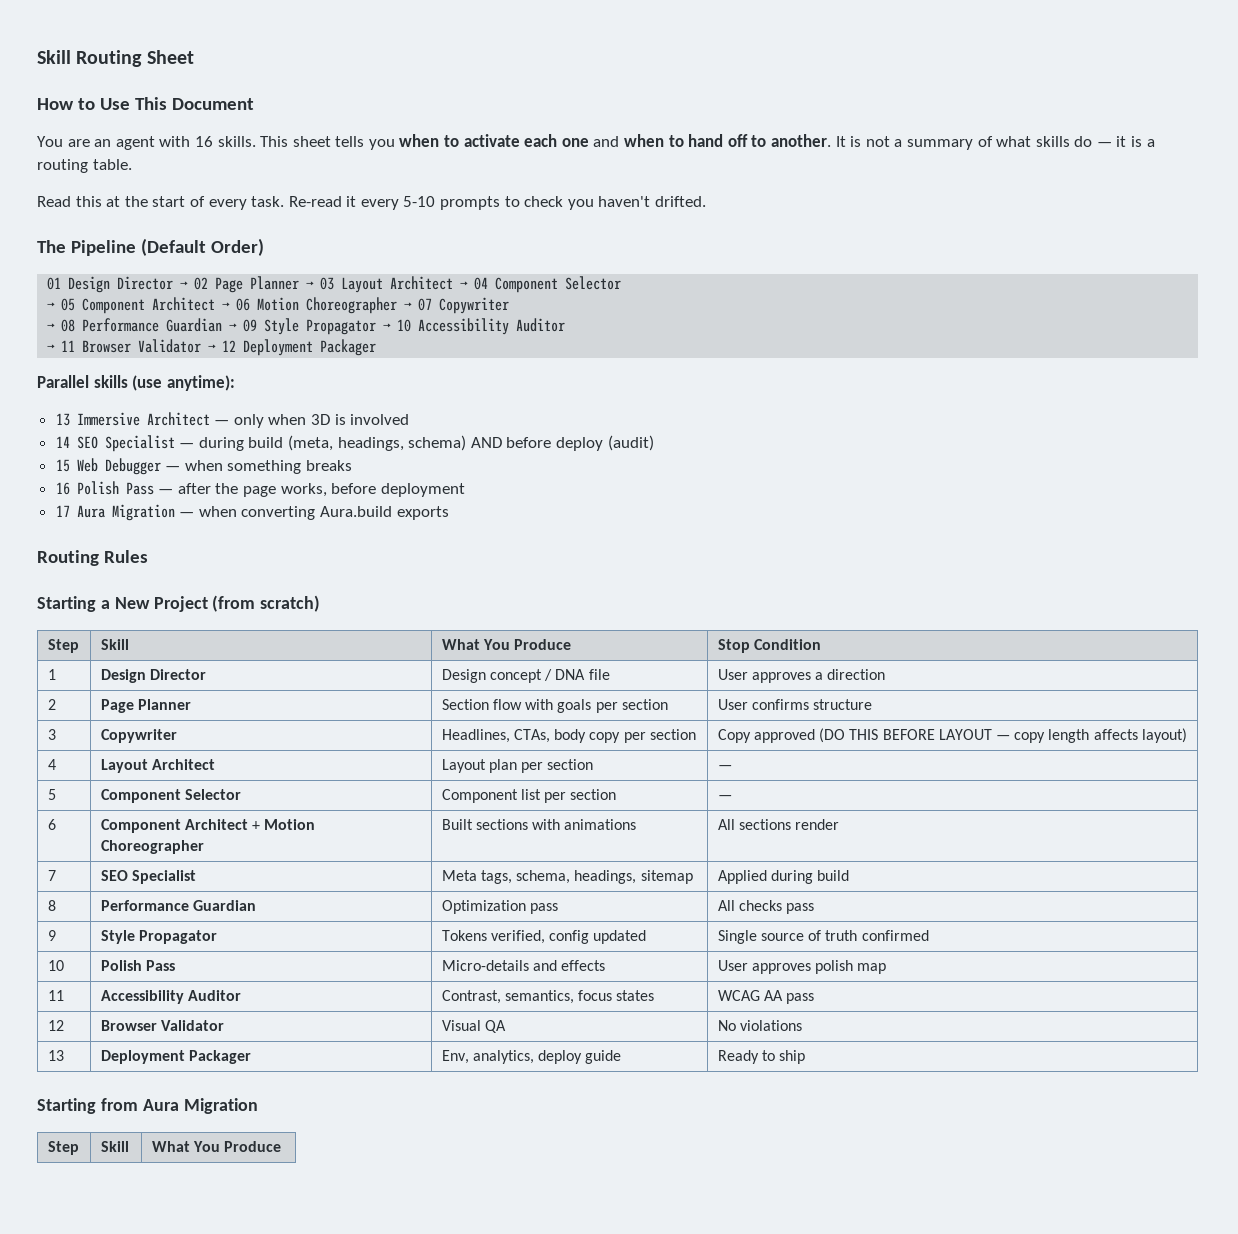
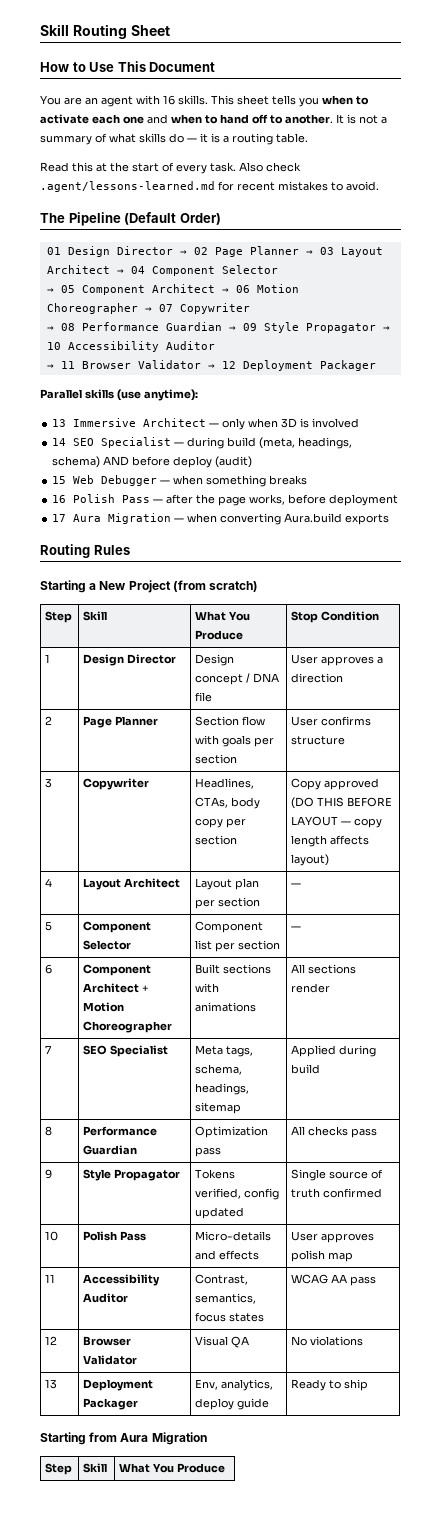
- Re-read it every 5-10 prompts to check you haven't drifted.
+ Also check .agent/lessons-learned.md for recent mistakes to avoid.

